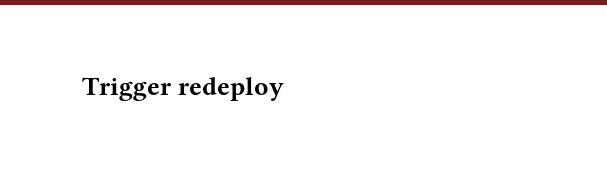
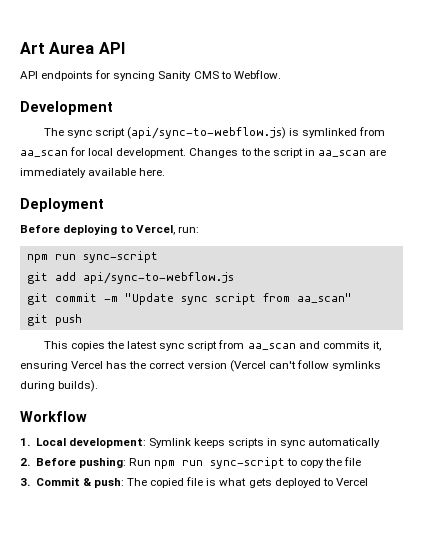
- Trigger redeploy
+ Art Aurea API
+ API endpoints for syncing Sanity CMS to Webflow.
+ Development
+ The sync script (api/sync-to-webflow.js) is symlinked from aa_scan for local development. Changes to the script in aa_scan are immediately available here.
+ Deployment
+ Before deploying to Vercel, run:
+ npm run sync-script
+ git add api/sync-to-webflow.js
+ git commit -m "Update sync script from aa_scan"
+ git push
+ This copies the latest sync script from aa_scan and commits it, ensuring Vercel has the correct version (Vercel can't follow symlinks during builds).
+ Workflow
+ 1. Local development: Symlink keeps scripts in sync automatically
+ 2. Before pushing: Run npm run sync-script to copy the file
+ 3. Commit & push: The copied file is what gets deployed to Vercel

